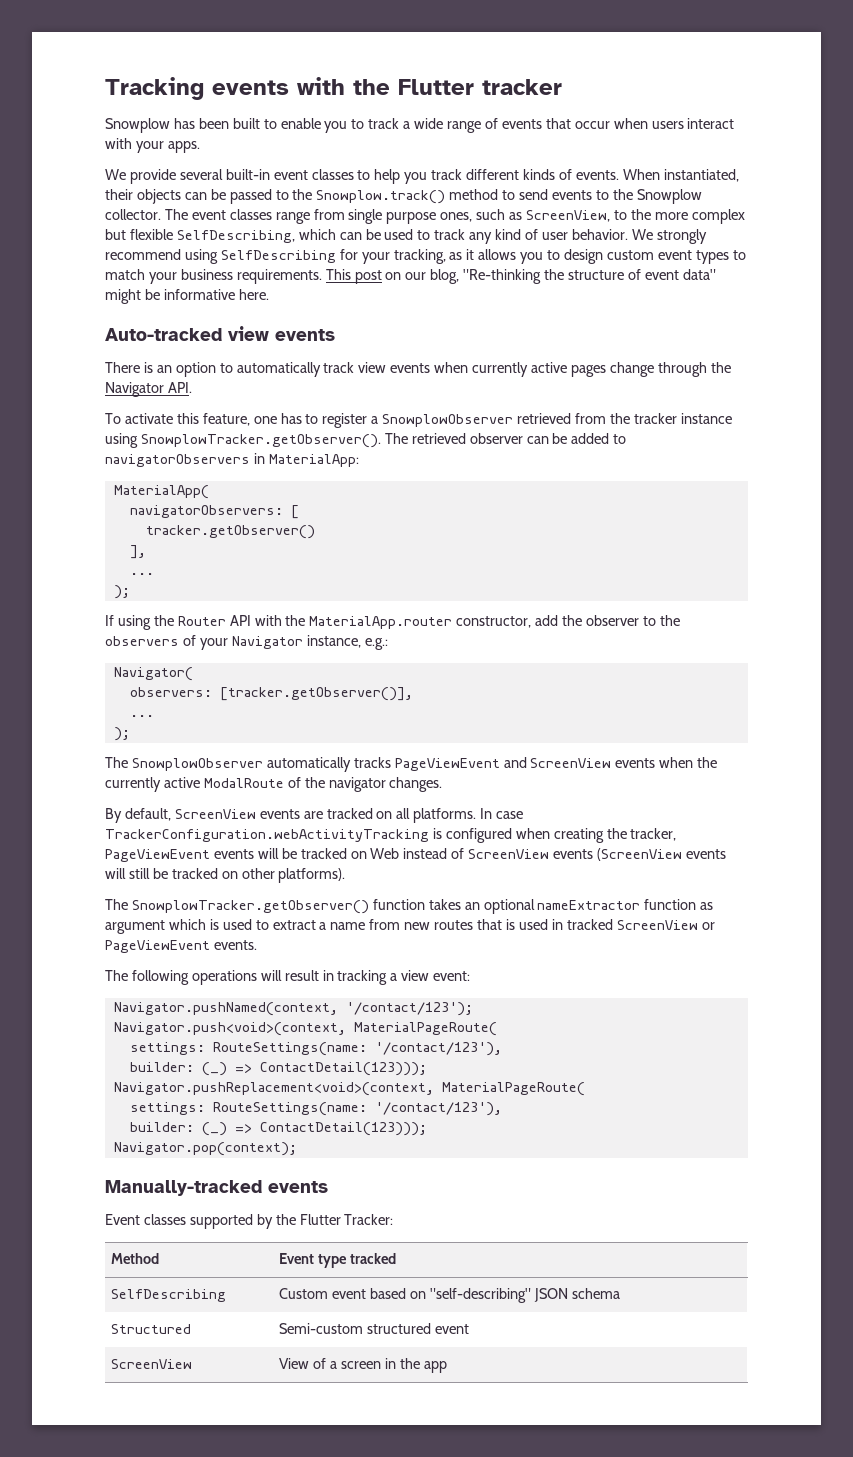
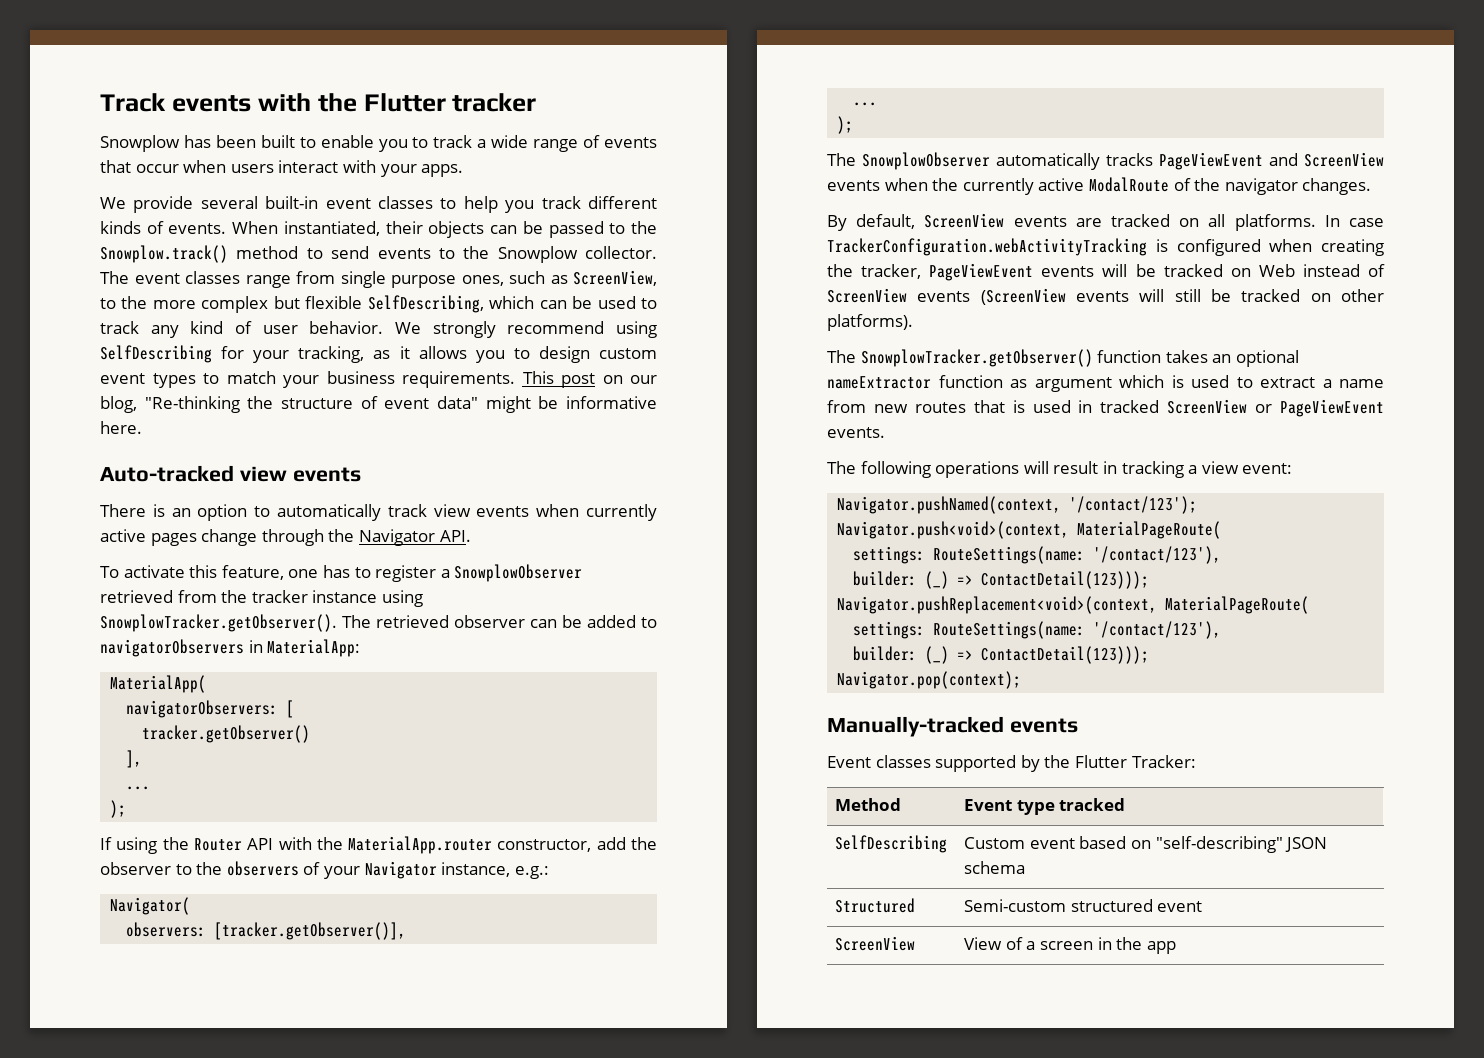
- Tracking events with the Flutter tracker
+ Track events with the Flutter tracker

